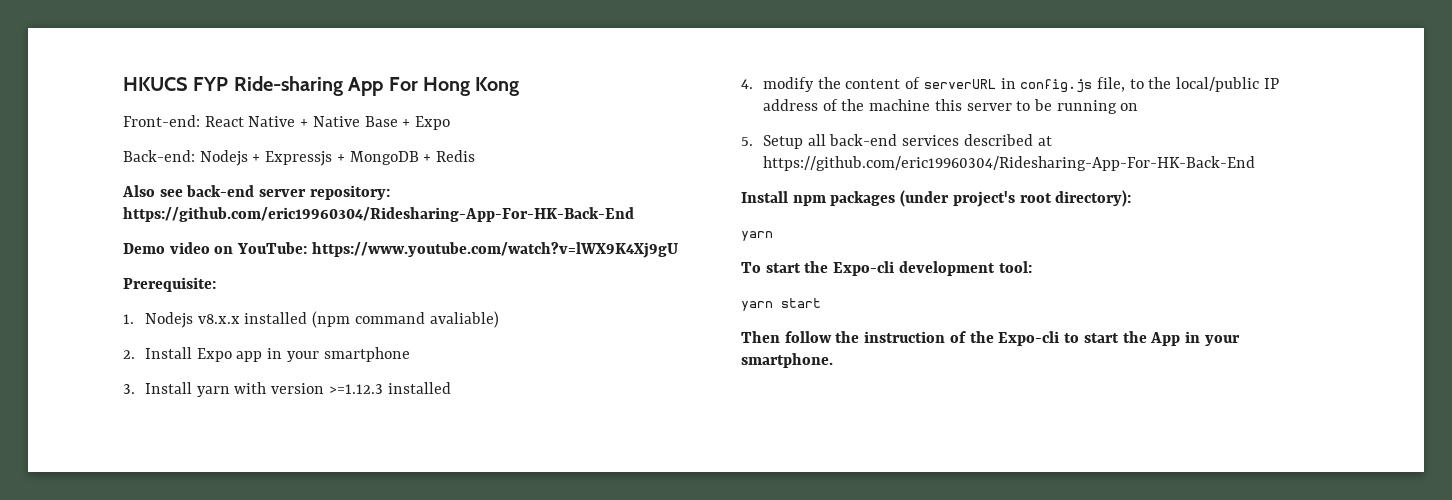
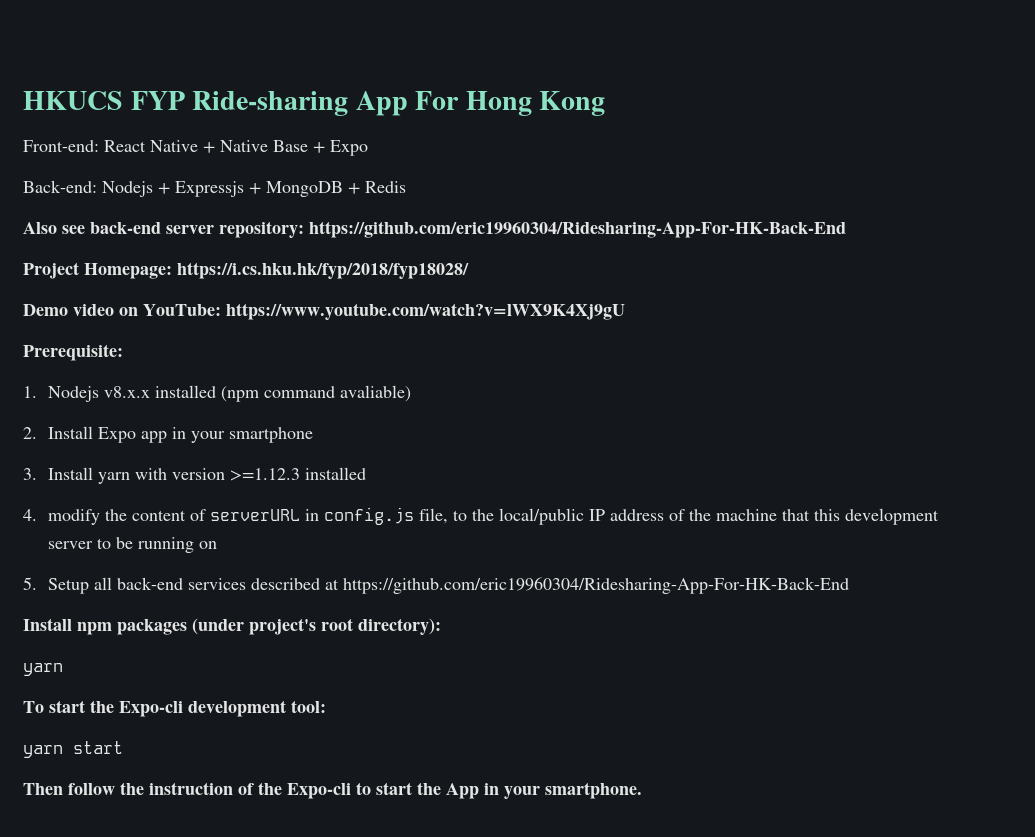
+ Project Homepage: https://i.cs.hku.hk/fyp/2018/fyp18028/
- 4. modify the content of serverURL in config.js file, to the local/public IP address of the machine this server to be running on
+ 4. modify the content of serverURL in config.js file, to the local/public IP address of the machine that this development server to be running on

